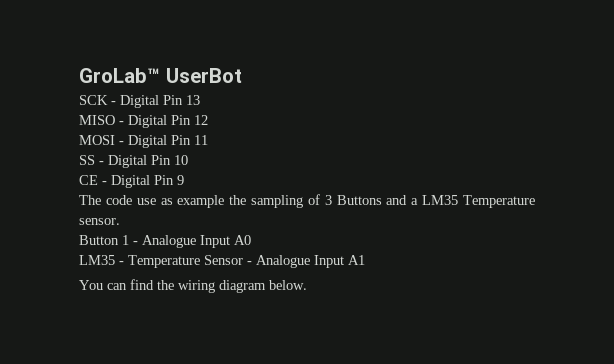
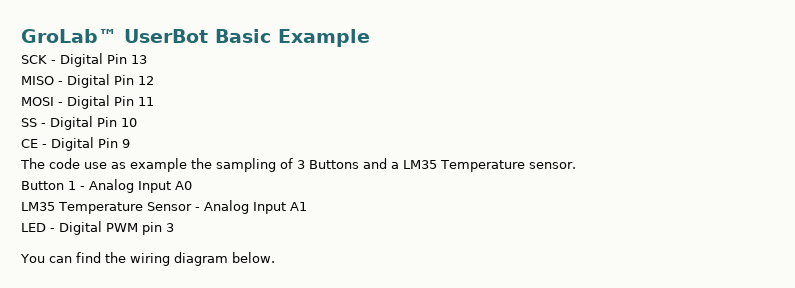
- GroLab™ UserBot
+ GroLab™ UserBot Basic Example
- Button 1 - Analogue Input A0
+ Button 1 - Analog Input A0
- LM35 - Temperature Sensor - Analogue Input A1
+ LM35 Temperature Sensor - Analog Input A1
+ LED - Digital PWM pin 3

